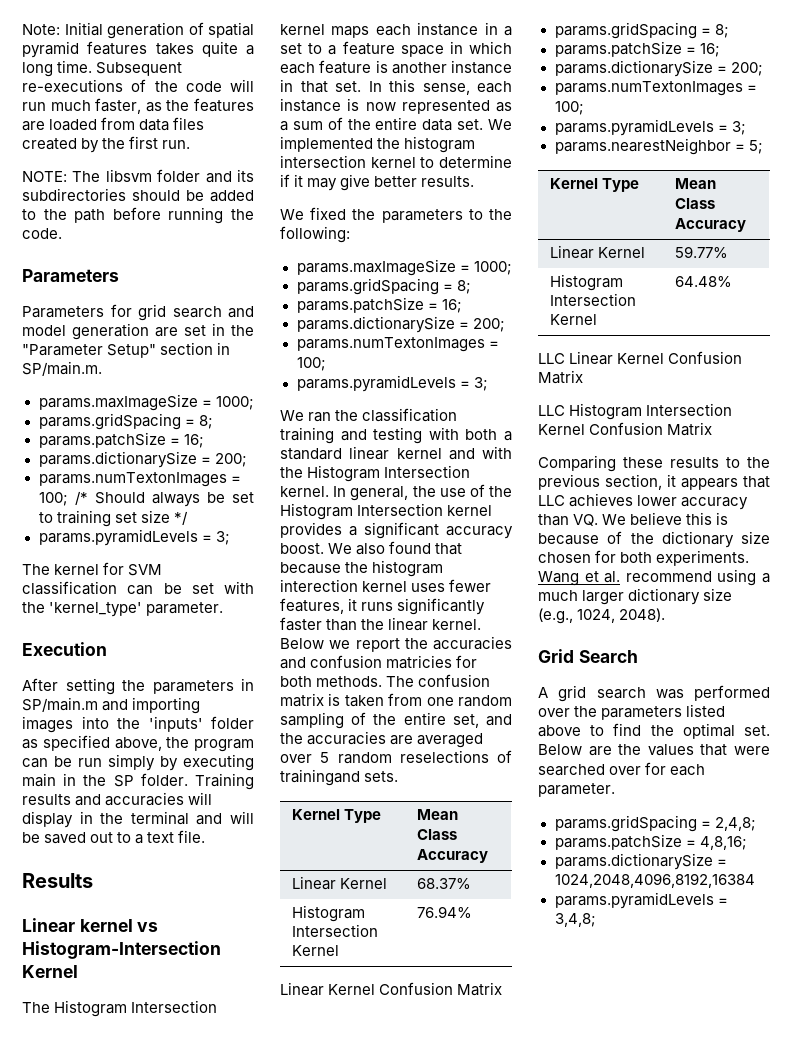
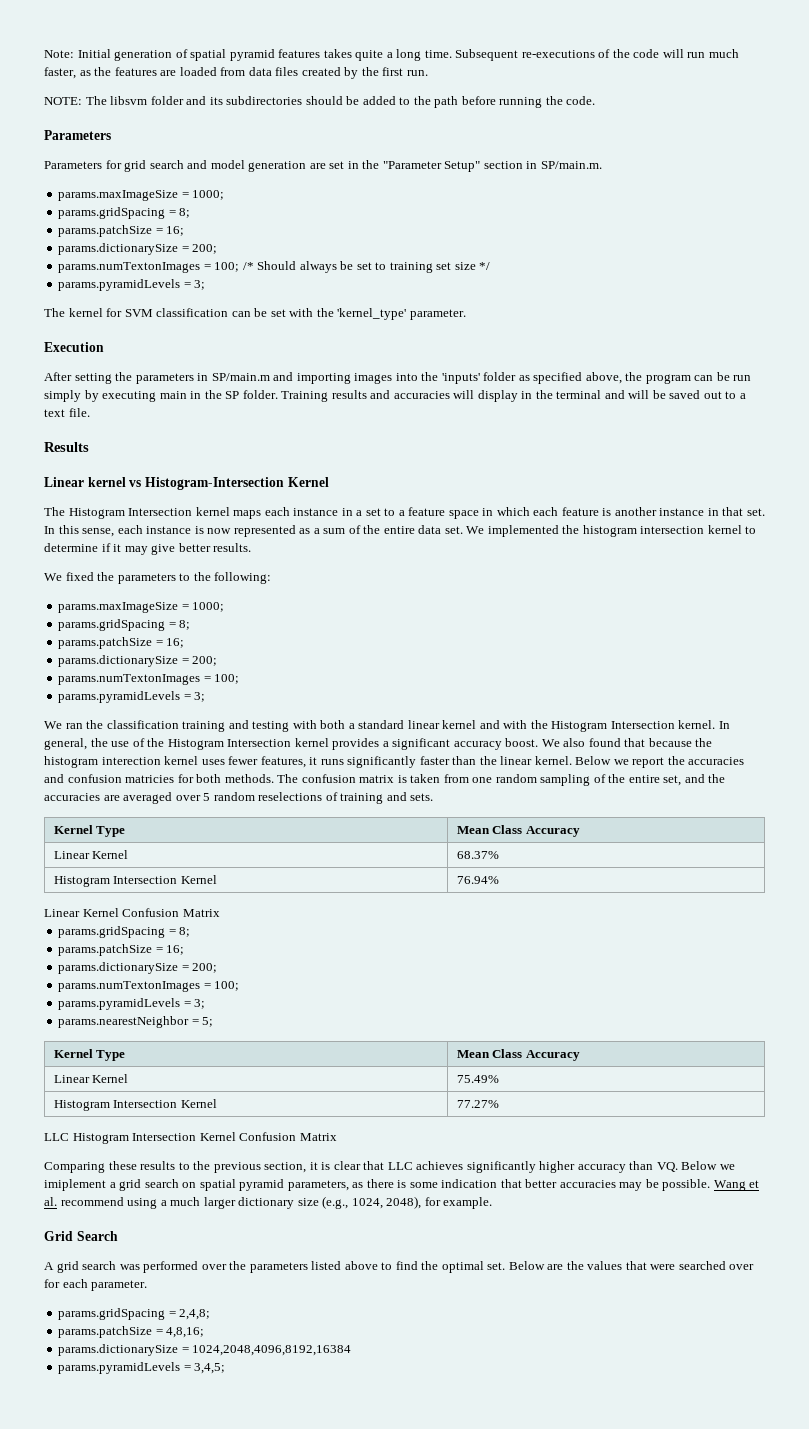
- The confusion matrix is taken from one random sampling of the entire set, and the accuracies are averaged over 5 random reselections of trainingand sets.
+ The confusion matrix is taken from one random sampling of the entire set, and the accuracies are averaged over 5 random reselections of training and sets.
- Linear Kernel | 59.77%
- Histogram Intersection Kernel | 64.48%
- LLC Linear Kernel Confusion Matrix
+ Linear Kernel | 75.49%
+ Histogram Intersection Kernel | 77.27%
- Comparing these results to the previous section, it appears that LLC achieves lower accuracy than VQ. We believe this is because of the dictionary size chosen for both experiments.
+ Comparing these results to the previous section, it is clear that LLC achieves significantly higher accuracy than VQ. Below we imiplement a grid search on spatial pyramid parameters, as there is some indication that better accuracies may be possible.
- Wang et al. recommend using a much larger dictionary size (e.g., 1024, 2048).
+ Wang et al. recommend using a much larger dictionary size (e.g., 1024, 2048), for example.
- params.pyramidLevels = 3,4,8;
+ params.pyramidLevels = 3,4,5;

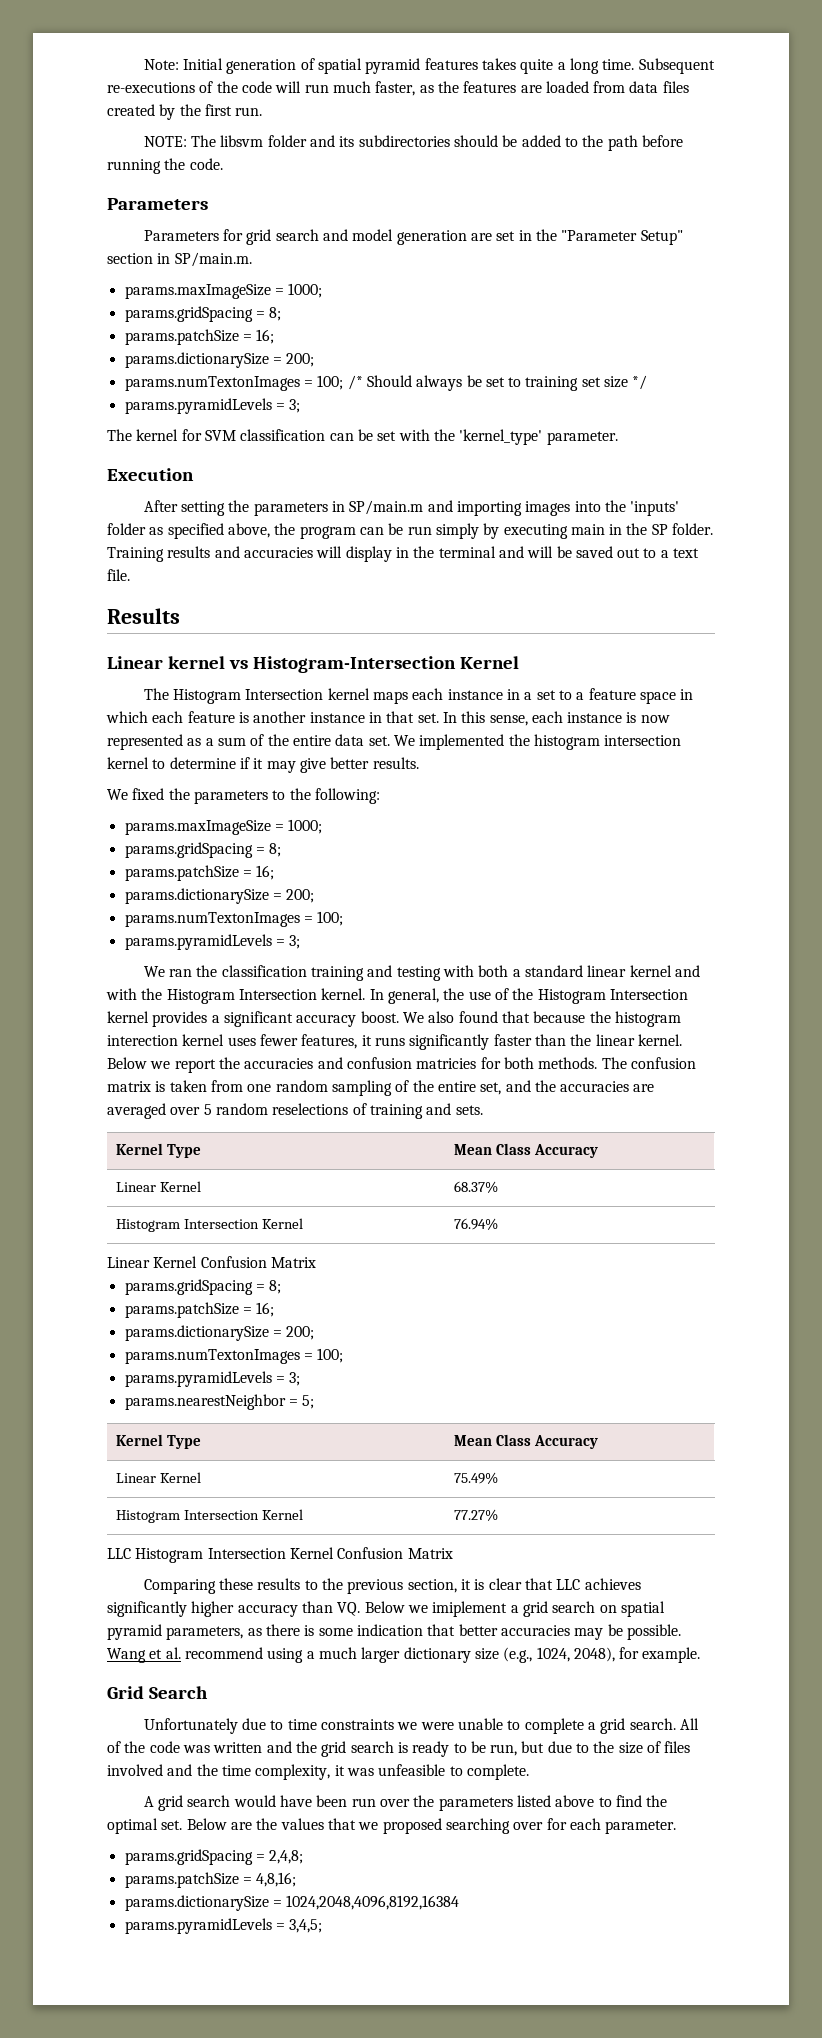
+ Unfortunately due to time constraints we were unable to complete a grid search. All of the code was written and the grid search is ready to be run, but due to the size of files involved and the time complexity, it was unfeasible to complete.
- A grid search was performed over the parameters listed above to find the optimal set.
+ A grid search would have been run over the parameters listed above to find the optimal set.
- Below are the values that were searched over for each parameter.
+ Below are the values that we proposed searching over for each parameter.

